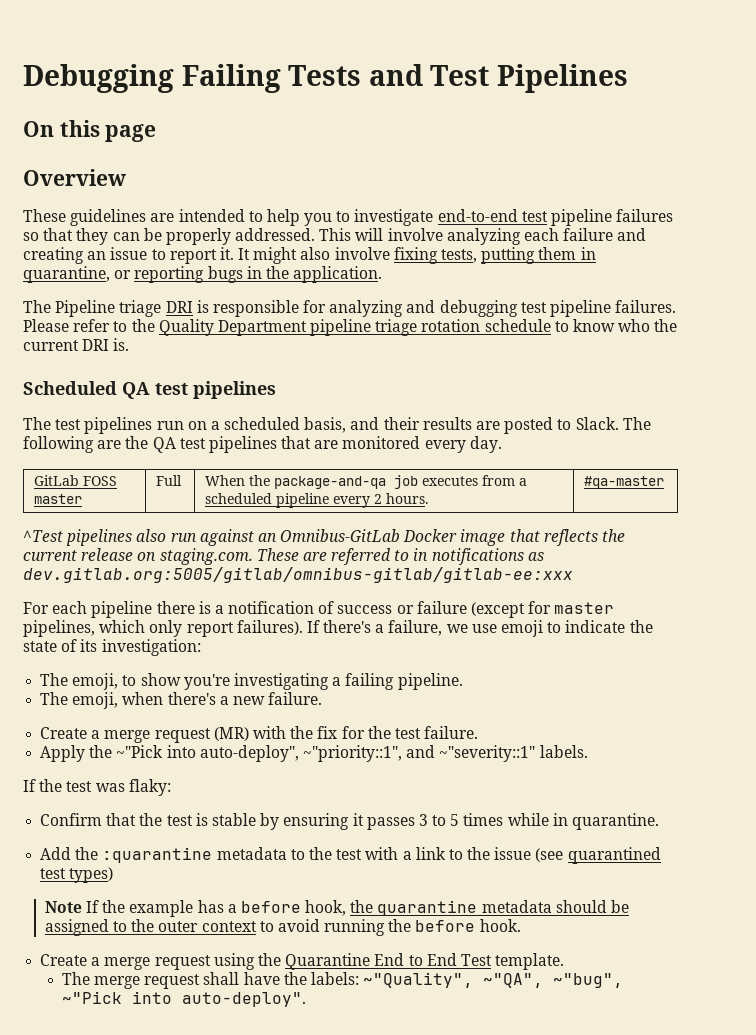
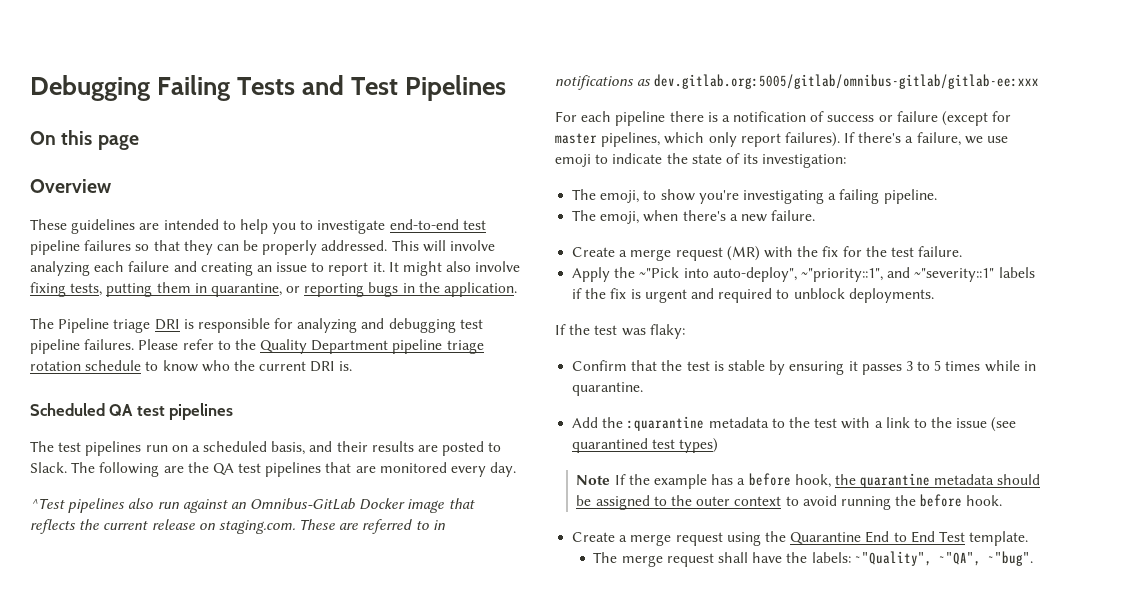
- GitLab FOSS master | Full | When the package-and-qa job executes from a scheduled pipeline every 2 hours. | #qa-master
- Apply the ~"Pick into auto-deploy", ~"priority::1", and ~"severity::1" labels.
+ Apply the ~"Pick into auto-deploy", ~"priority::1", and ~"severity::1" labels if the fix is urgent and required to unblock deployments.
- The merge request shall have the labels: ~"Quality", ~"QA", ~"bug", ~"Pick into auto-deploy".
+ The merge request shall have the labels: ~"Quality", ~"QA", ~"bug".

